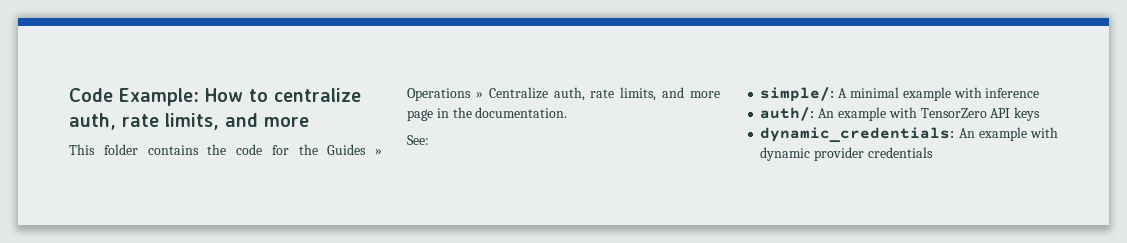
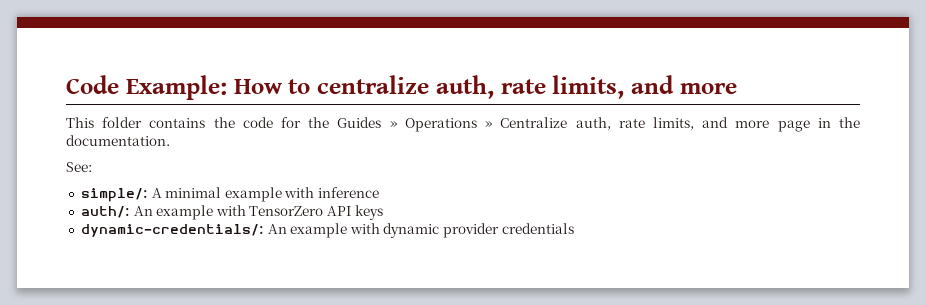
- dynamic_credentials: An example with dynamic provider credentials
+ dynamic-credentials/: An example with dynamic provider credentials

